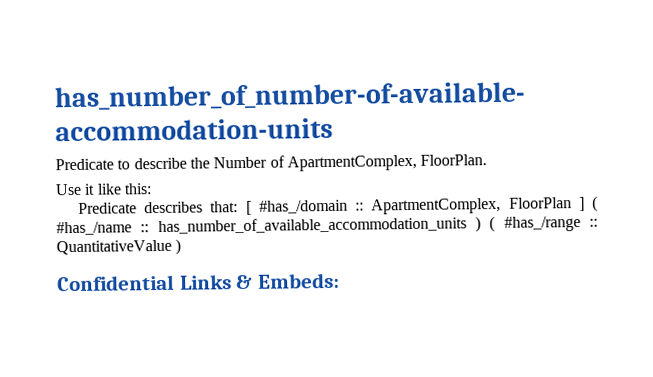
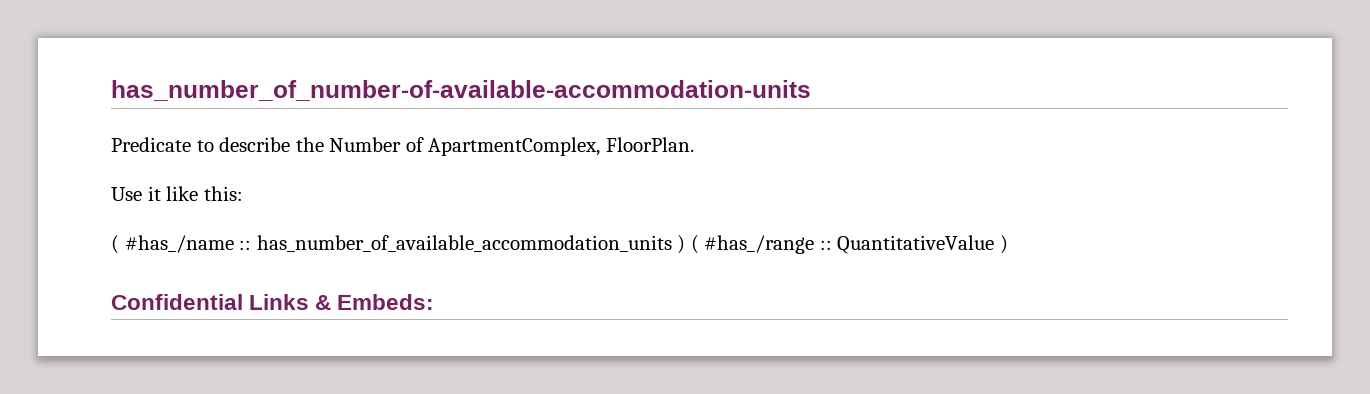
- Predicate describes that: [ #has_/domain :: ApartmentComplex, FloorPlan ] ( #has_/name :: has_number_of_available_accommodation_units ) ( #has_/range :: QuantitativeValue )
+ ( #has_/name :: has_number_of_available_accommodation_units ) ( #has_/range :: QuantitativeValue )

